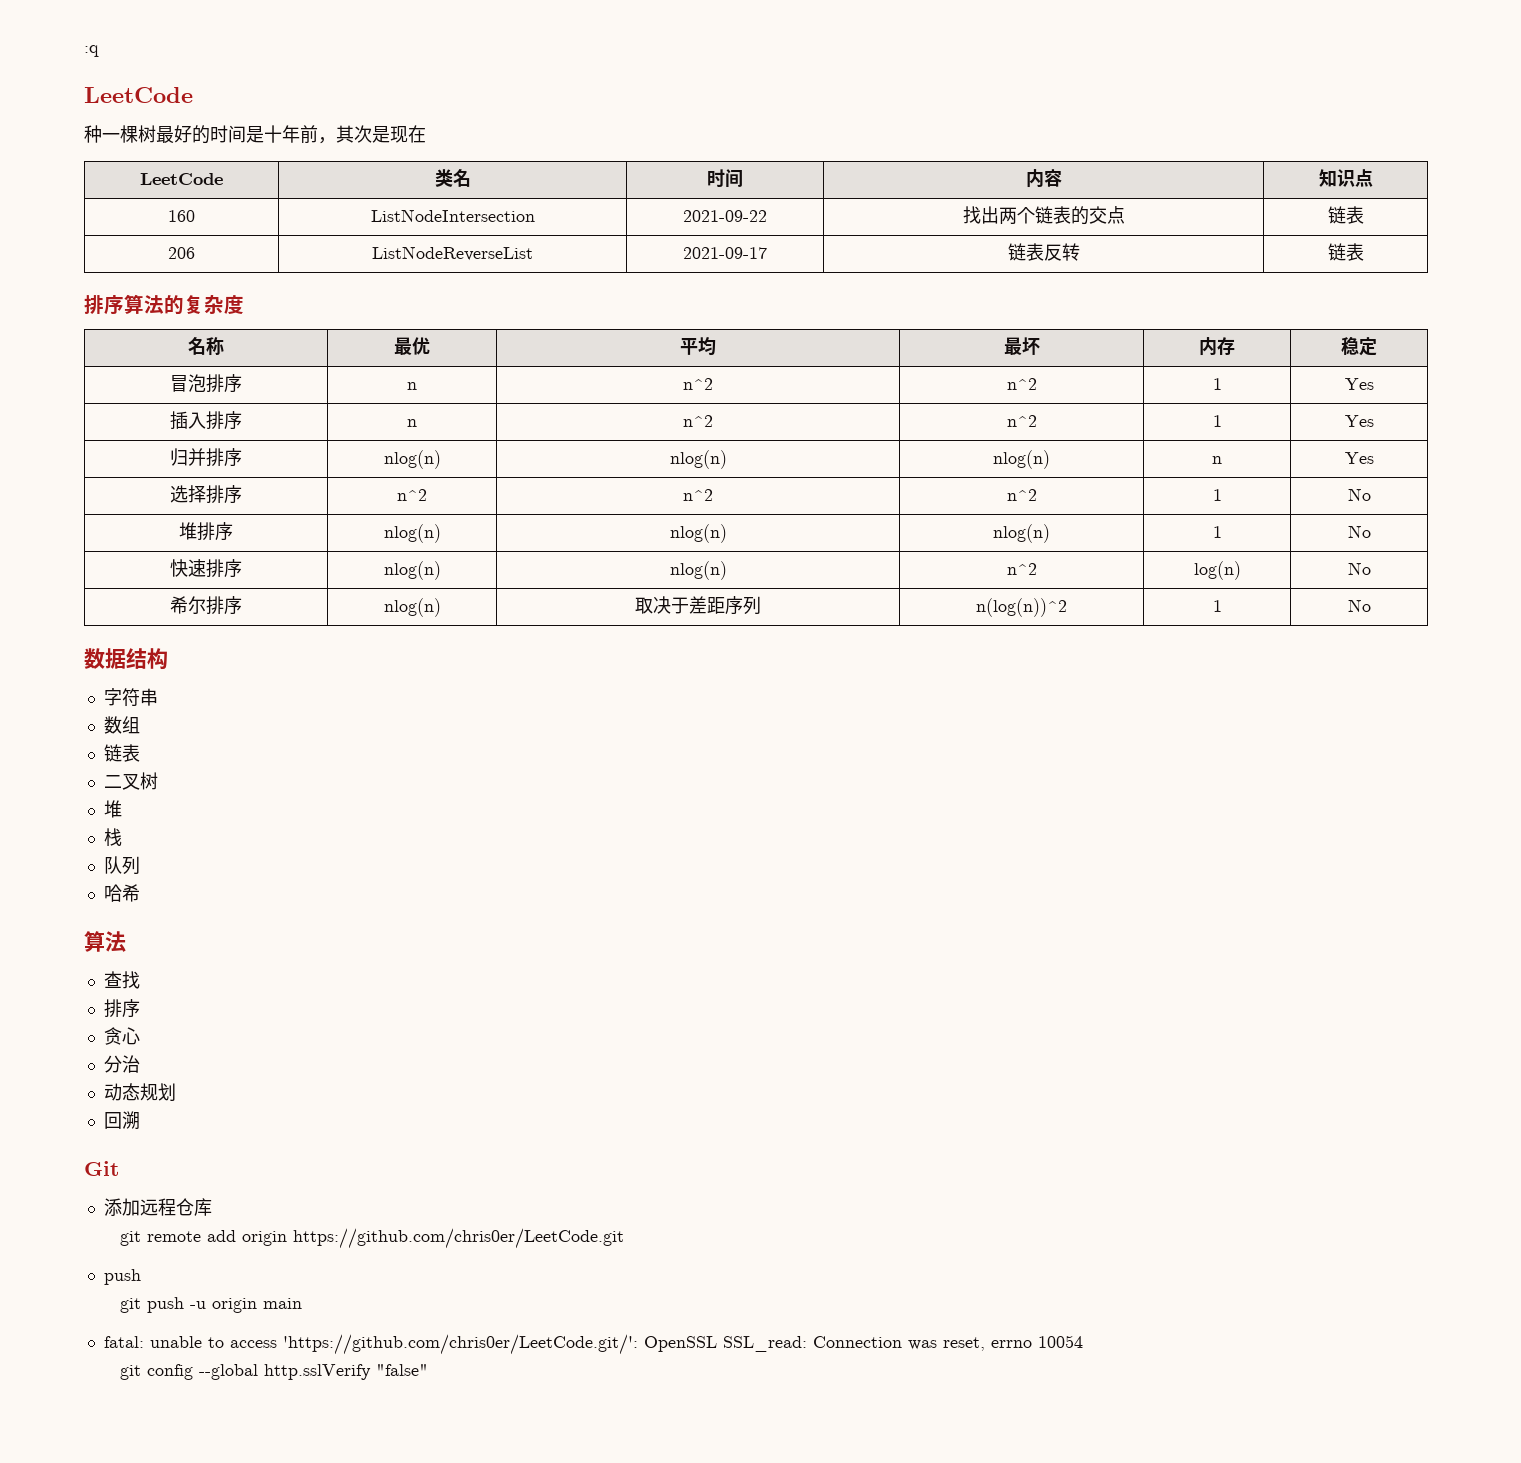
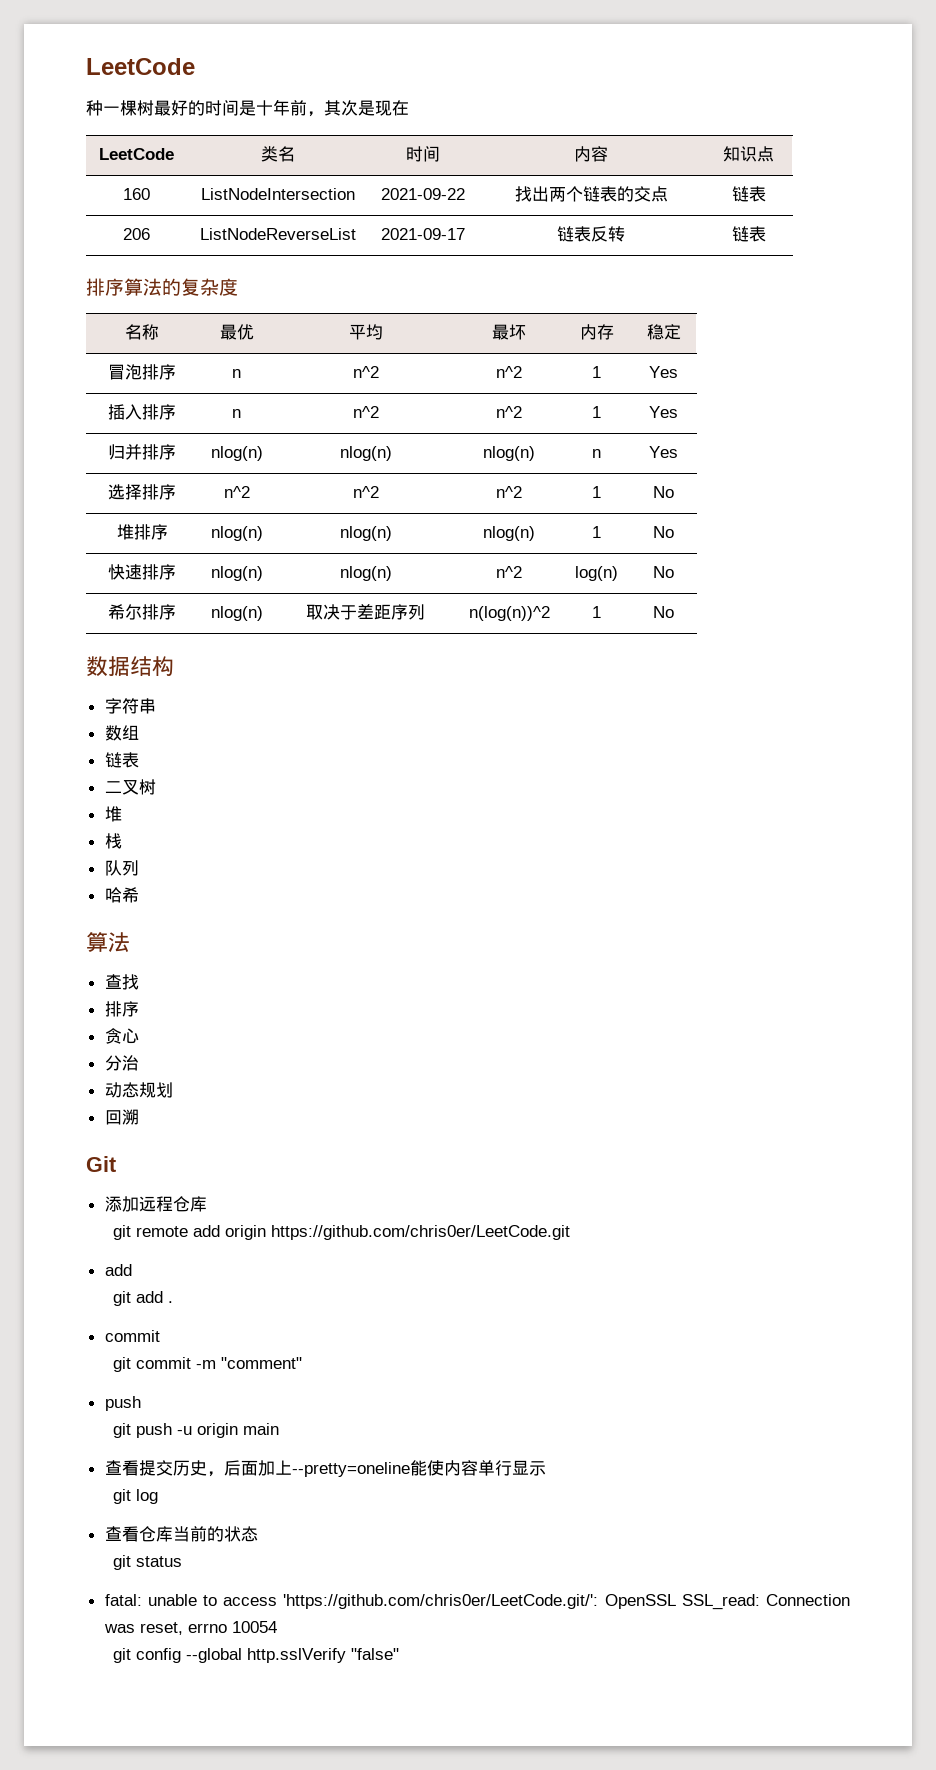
- :q
  git remote add origin https://github.com/chris0er/LeetCode.git
+ add
+ git add .
+ commit
+ git commit -m "comment"
+ 查看提交历史，后面加上--pretty=oneline能使内容单行显示
+ git log
+ 查看仓库当前的状态
+ git status

